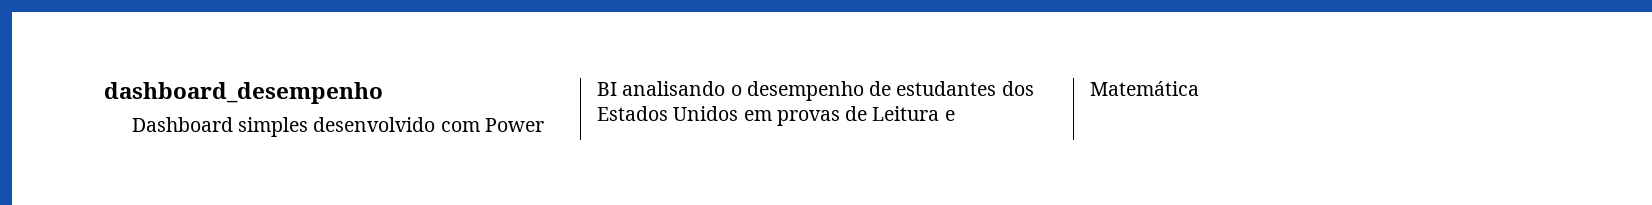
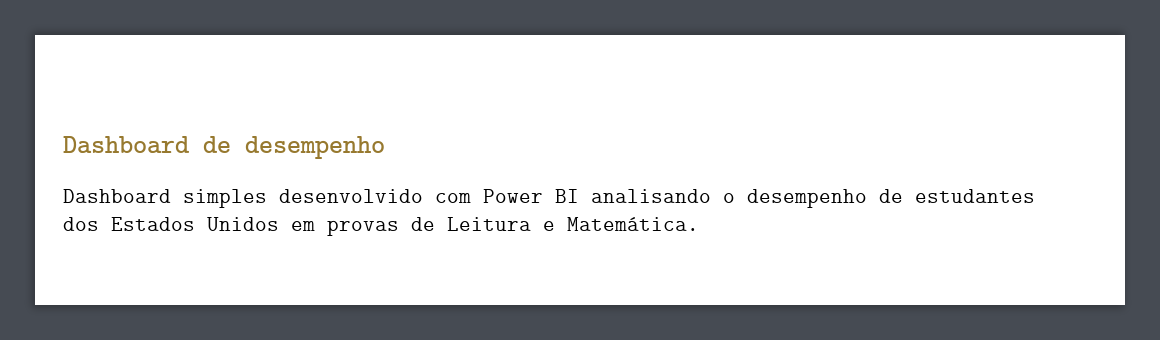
- dashboard_desempenho
+ Dashboard de desempenho
- Dashboard simples desenvolvido com Power BI analisando o desempenho de estudantes dos Estados Unidos em provas de Leitura e Matemática
+ Dashboard simples desenvolvido com Power BI analisando o desempenho de estudantes dos Estados Unidos em provas de Leitura e Matemática.

